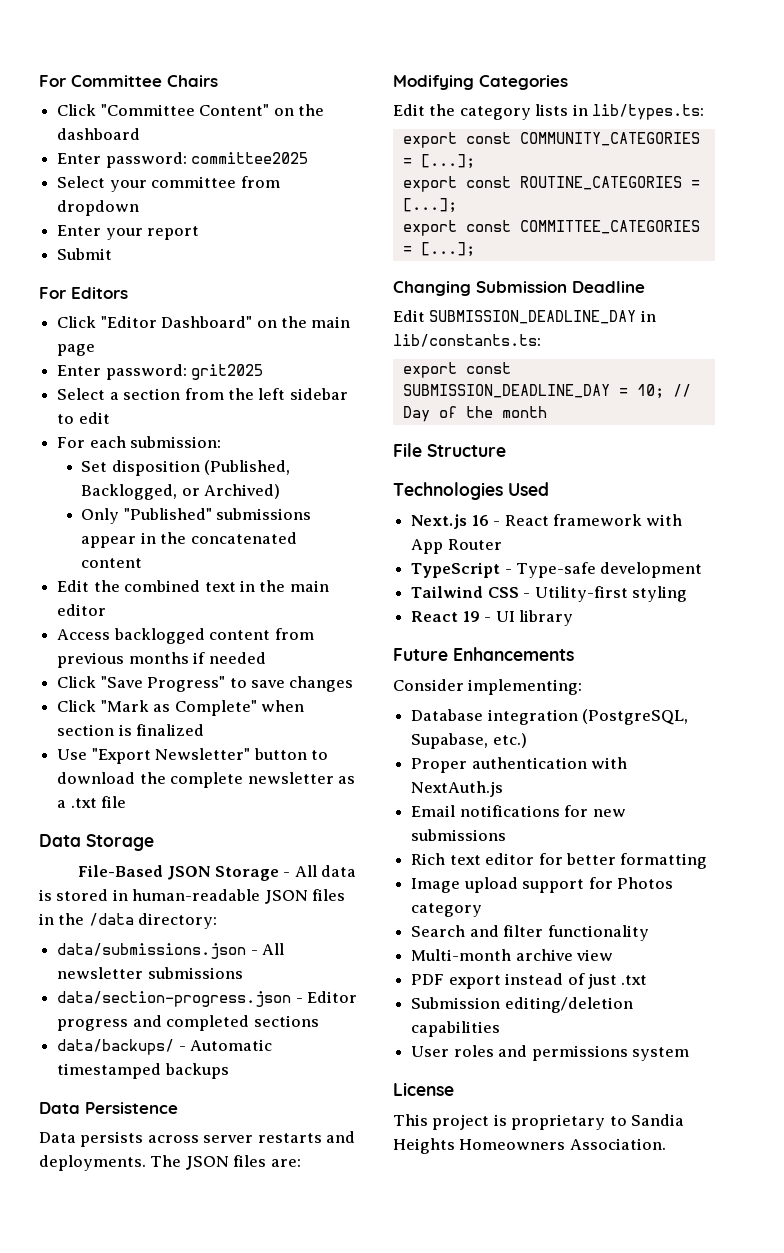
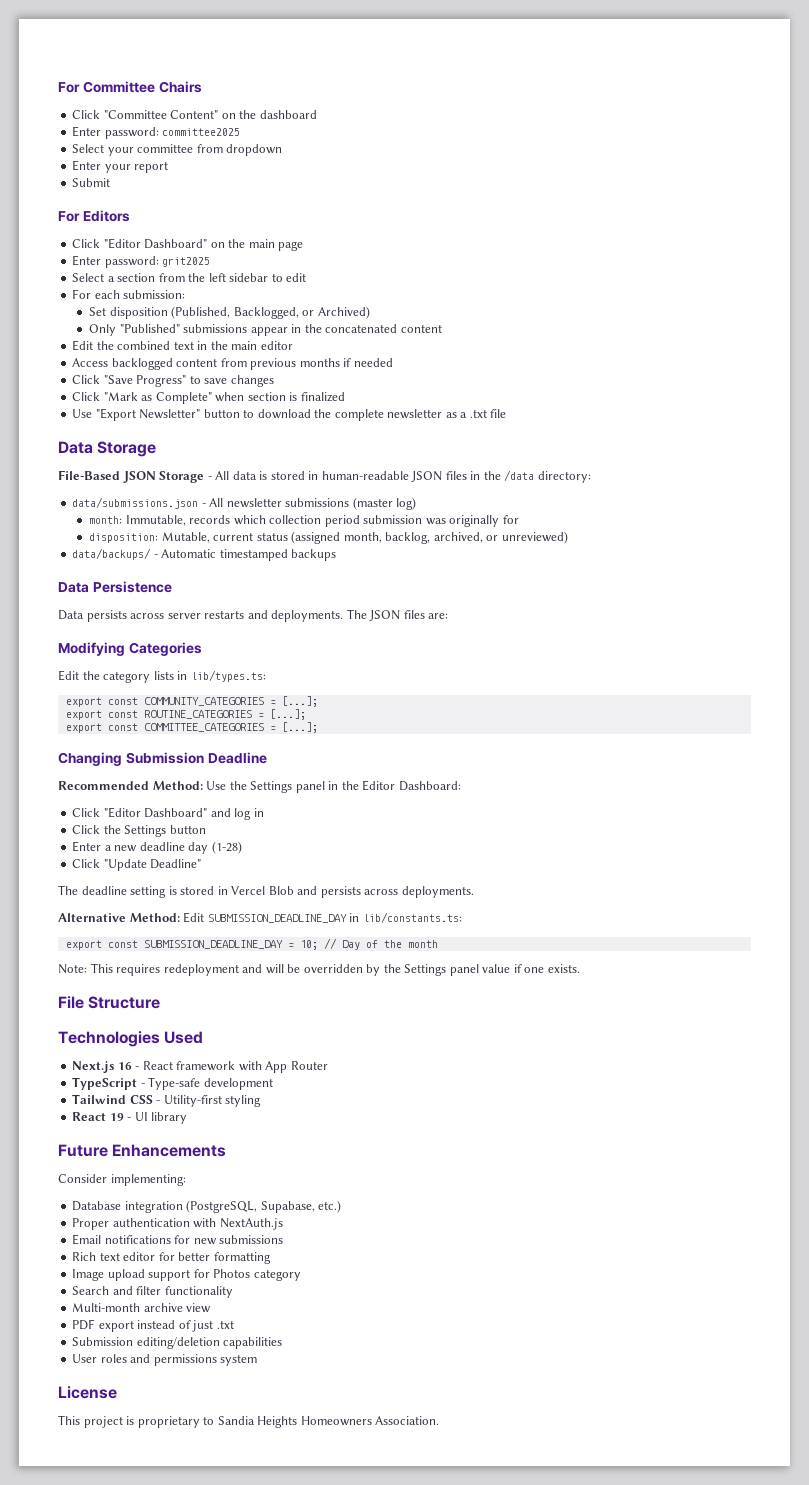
- data/submissions.json - All newsletter submissions
- data/section-progress.json - Editor progress and completed sections
+ data/submissions.json - All newsletter submissions (master log)
+ month: Immutable, records which collection period submission was originally for
+ disposition: Mutable, current status (assigned month, backlog, archived, or unreviewed)
- Edit SUBMISSION_DEADLINE_DAY in lib/constants.ts:
+ Recommended Method: Use the Settings panel in the Editor Dashboard:
+ Click "Editor Dashboard" and log in
+ Click the Settings button
+ Enter a new deadline day (1-28)
+ Click "Update Deadline"
+ The deadline setting is stored in Vercel Blob and persists across deployments.
+ Alternative Method: Edit SUBMISSION_DEADLINE_DAY in lib/constants.ts:
+ Note: This requires redeployment and will be overridden by the Settings panel value if one exists.

